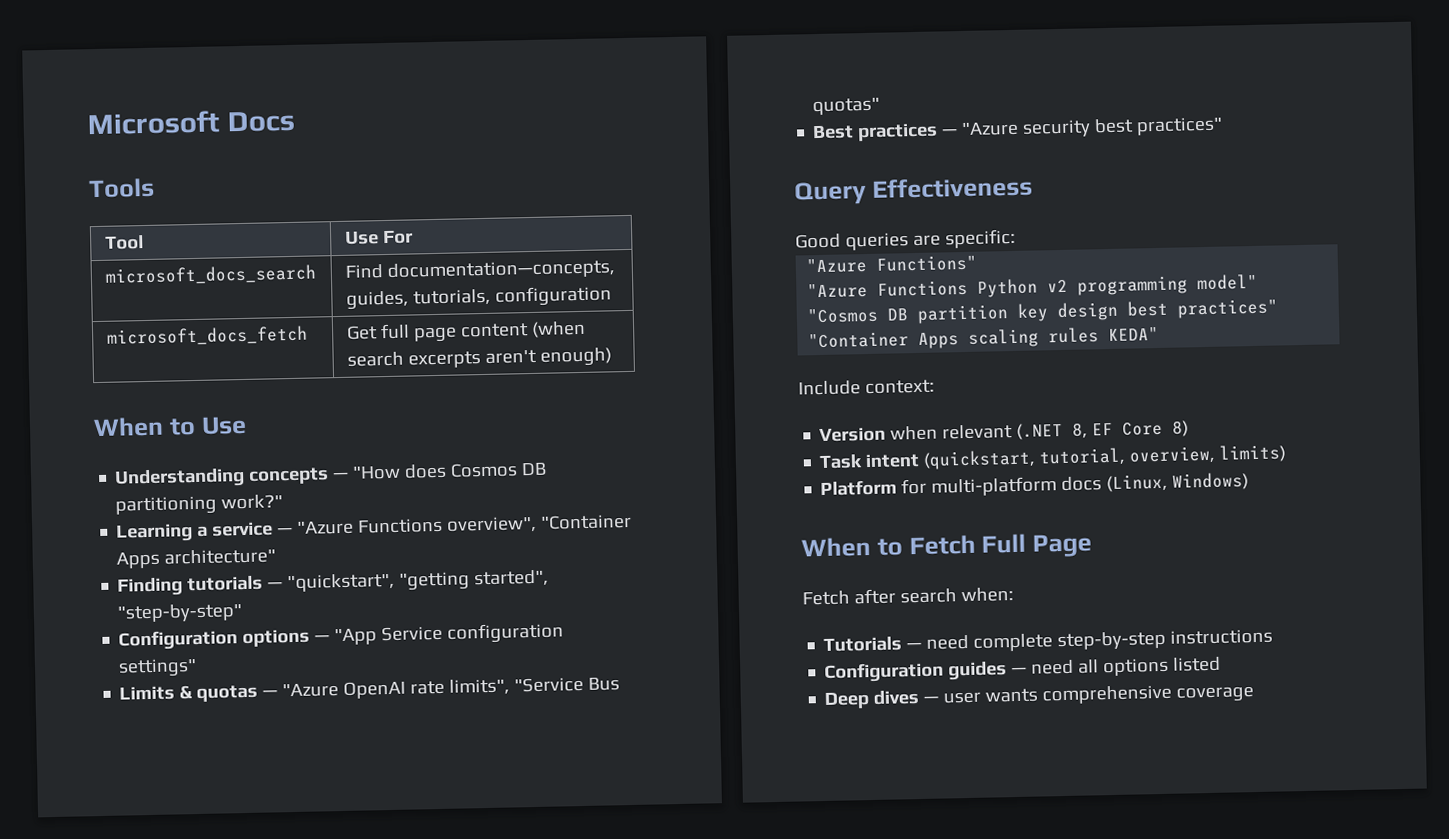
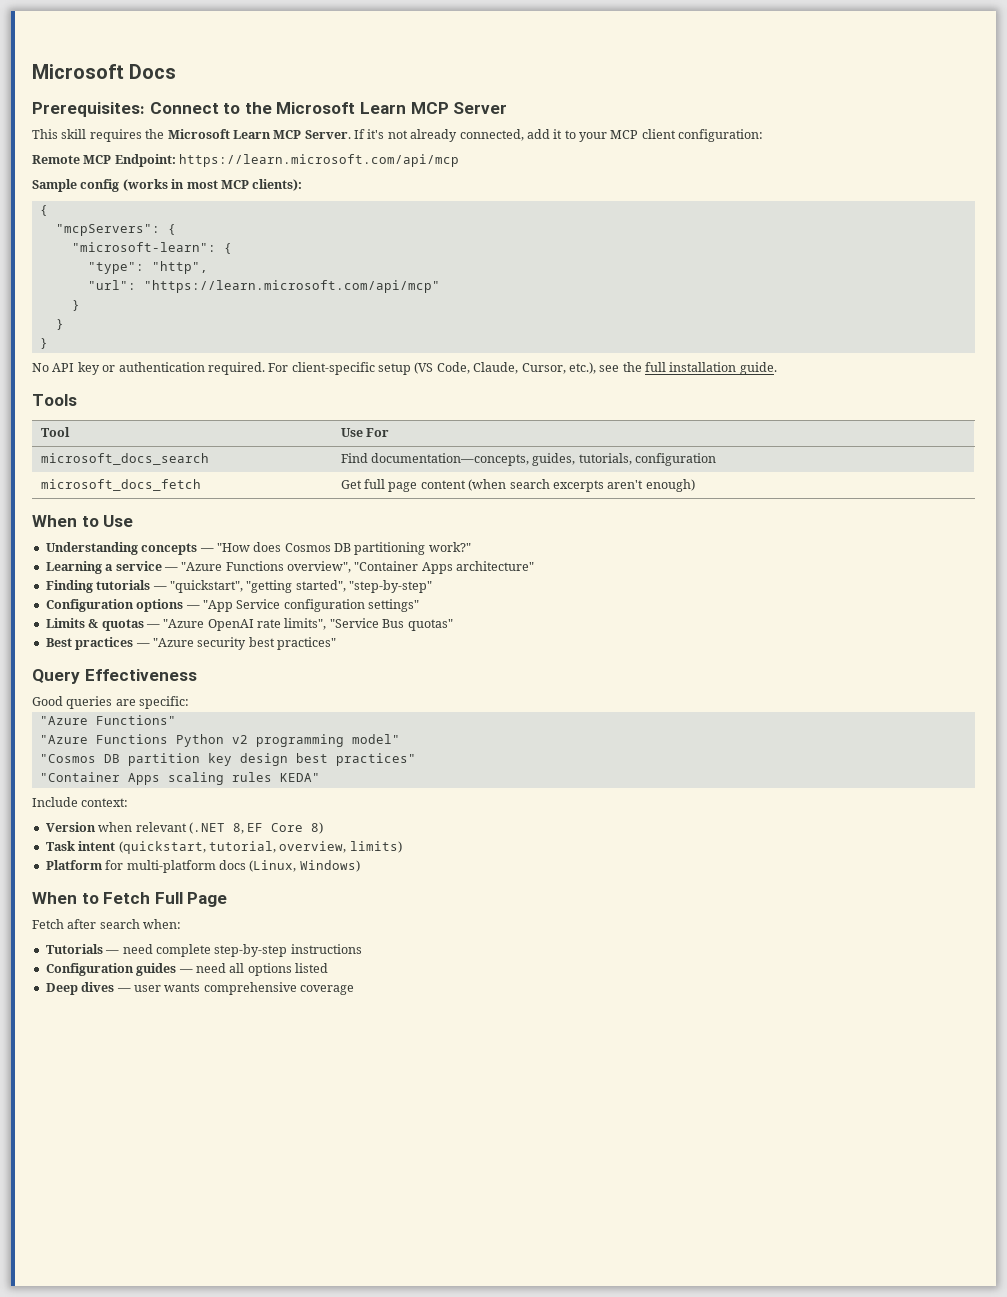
+ Prerequisites: Connect to the Microsoft Learn MCP Server
+ This skill requires the Microsoft Learn MCP Server. If it's not already connected, add it to your MCP client configuration:
+ Remote MCP Endpoint: https://learn.microsoft.com/api/mcp
+ Sample config (works in most MCP clients):
+ {
+ "mcpServers": {
+ "microsoft-learn": {
+ "type": "http",
+ "url": "https://learn.microsoft.com/api/mcp"
+ }
+ }
+ }
+ No API key or authentication required. For client-specific setup (VS Code, Claude, Cursor, etc.), see the full installation guide.

